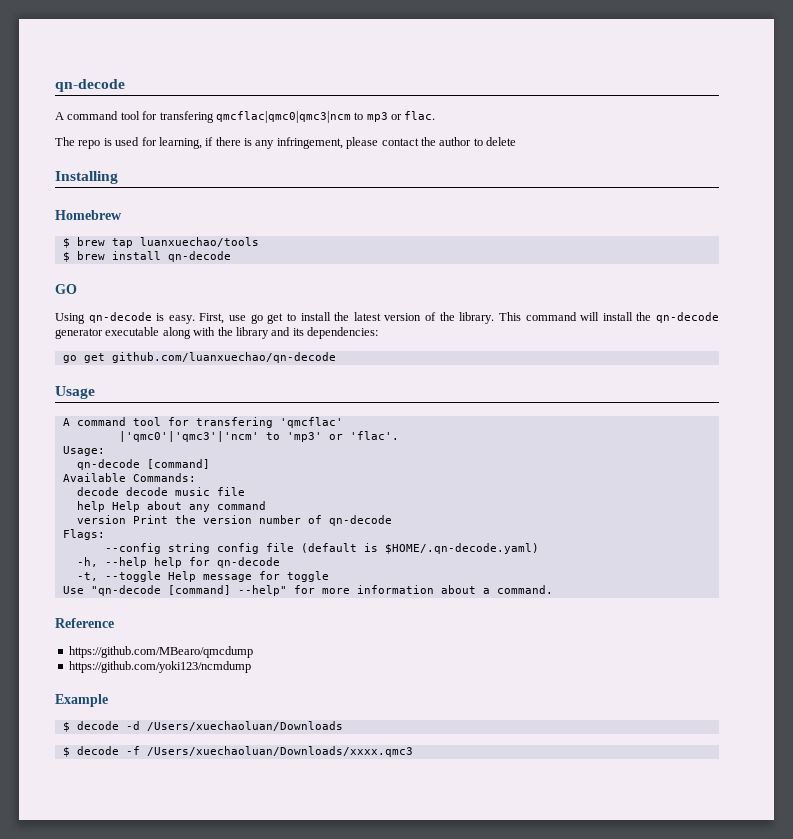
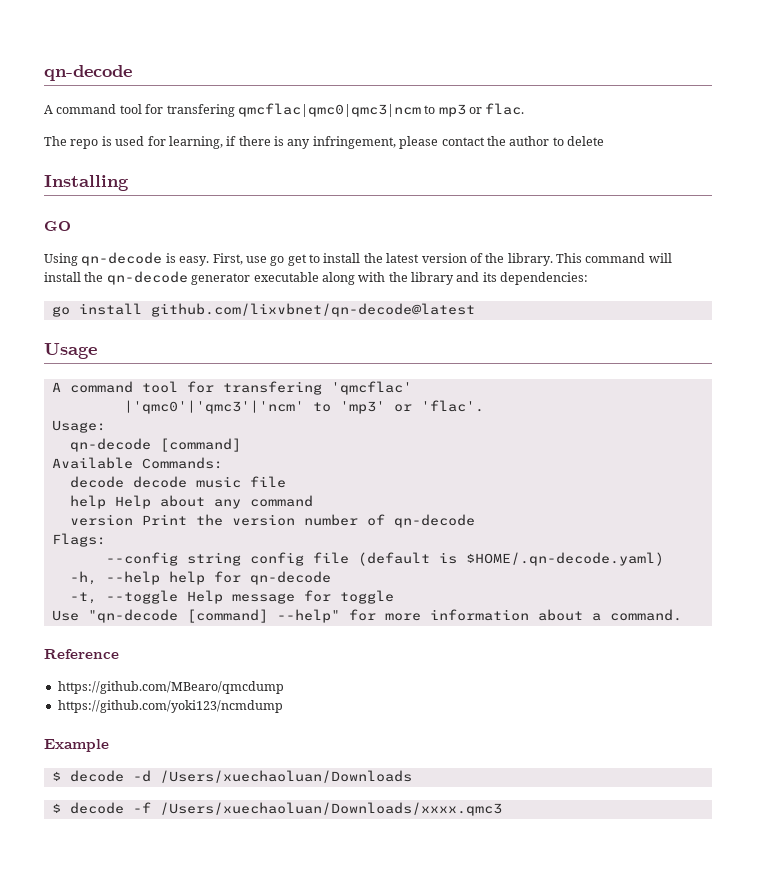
- Homebrew
- $ brew tap luanxuechao/tools
- $ brew install qn-decode
- go get github.com/luanxuechao/qn-decode
+ go install github.com/lixvbnet/qn-decode@latest

